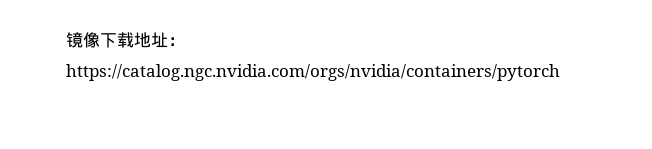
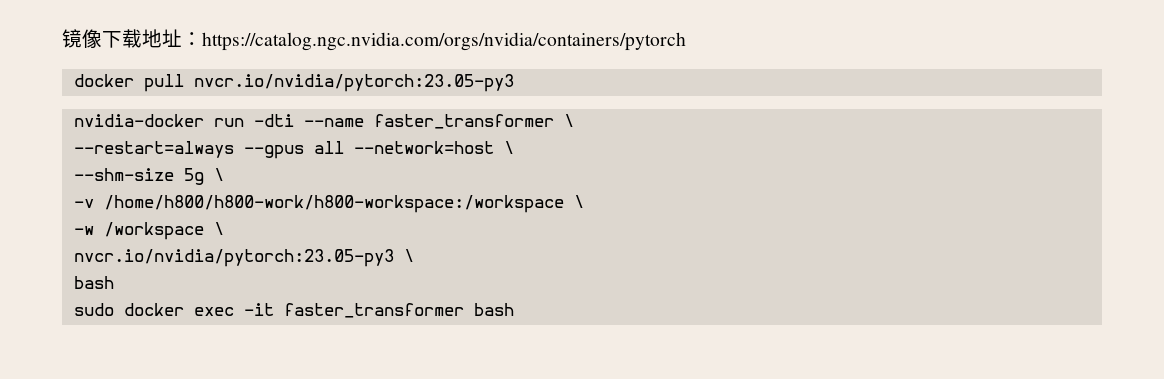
+ docker pull nvcr.io/nvidia/pytorch:23.05-py3
+ nvidia-docker run -dti --name faster_transformer \
+ --restart=always --gpus all --network=host \
+ --shm-size 5g \
+ -v /home/h800/h800-work/h800-workspace:/workspace \
+ -w /workspace \
+ nvcr.io/nvidia/pytorch:23.05-py3 \
+ bash
+ sudo docker exec -it faster_transformer bash

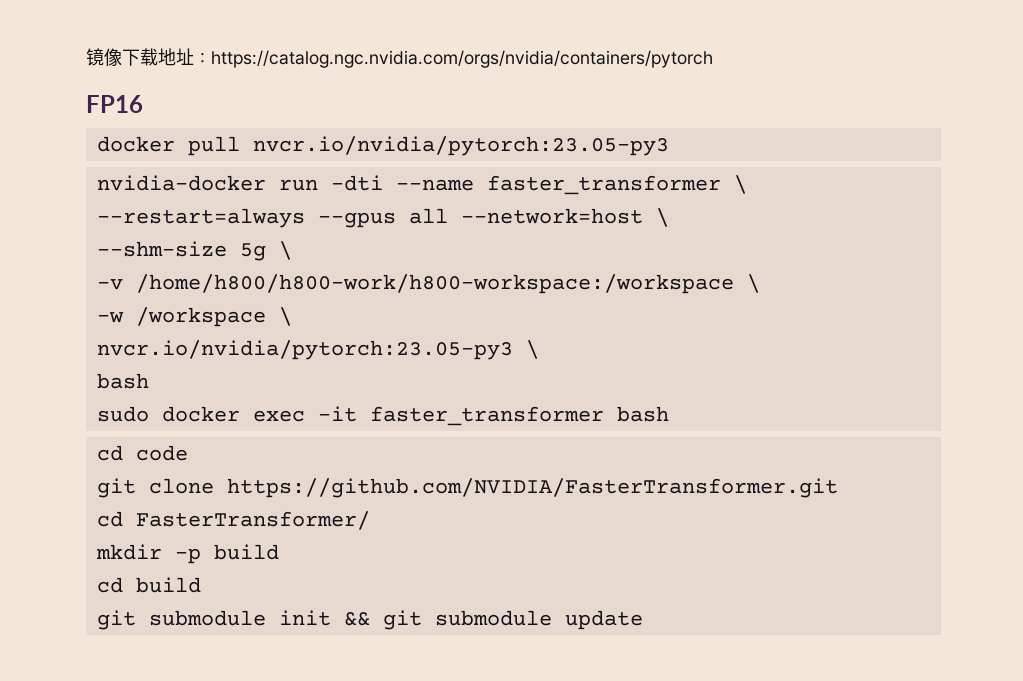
+ FP16
+ cd code
+ git clone https://github.com/NVIDIA/FasterTransformer.git
+ cd FasterTransformer/
+ mkdir -p build
+ cd build
+ git submodule init && git submodule update

